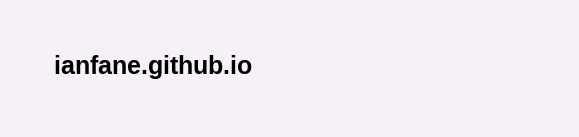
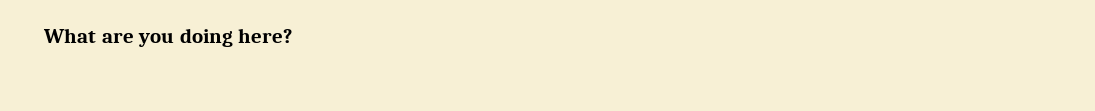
- ianfane.github.io
+ What are you doing here?

